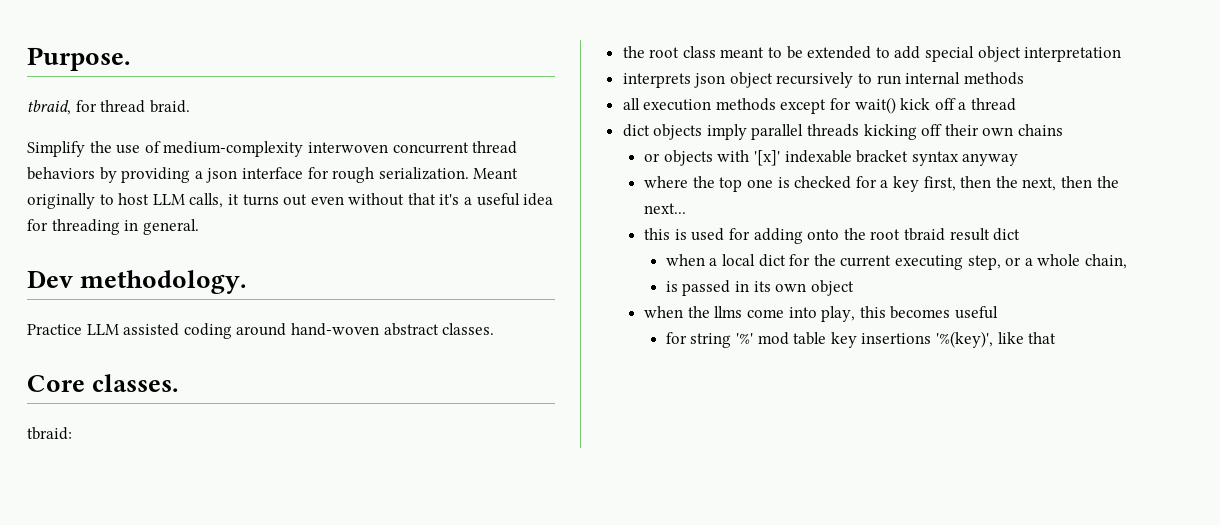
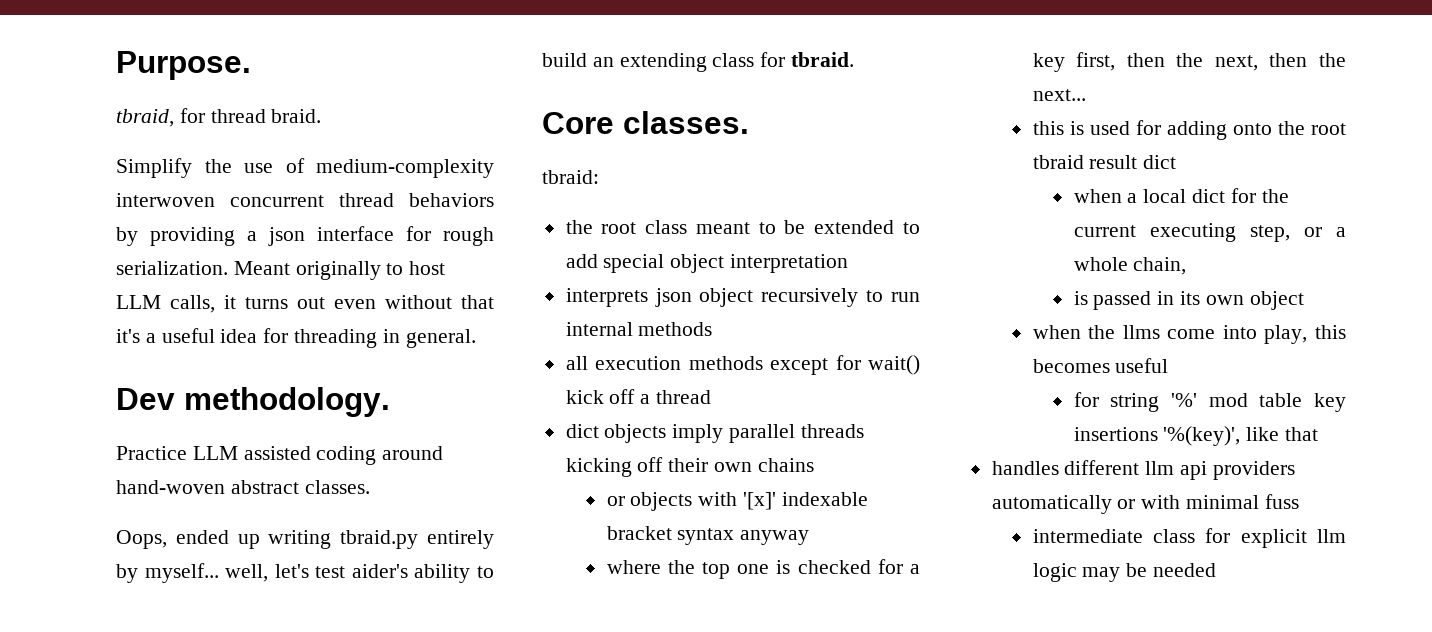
+ Oops, ended up writing tbraid.py entirely by myself... well, let's test aider's ability to build an extending class for tbraid.
+ handles different llm api providers automatically or with minimal fuss
+ intermediate class for explicit llm logic may be needed

